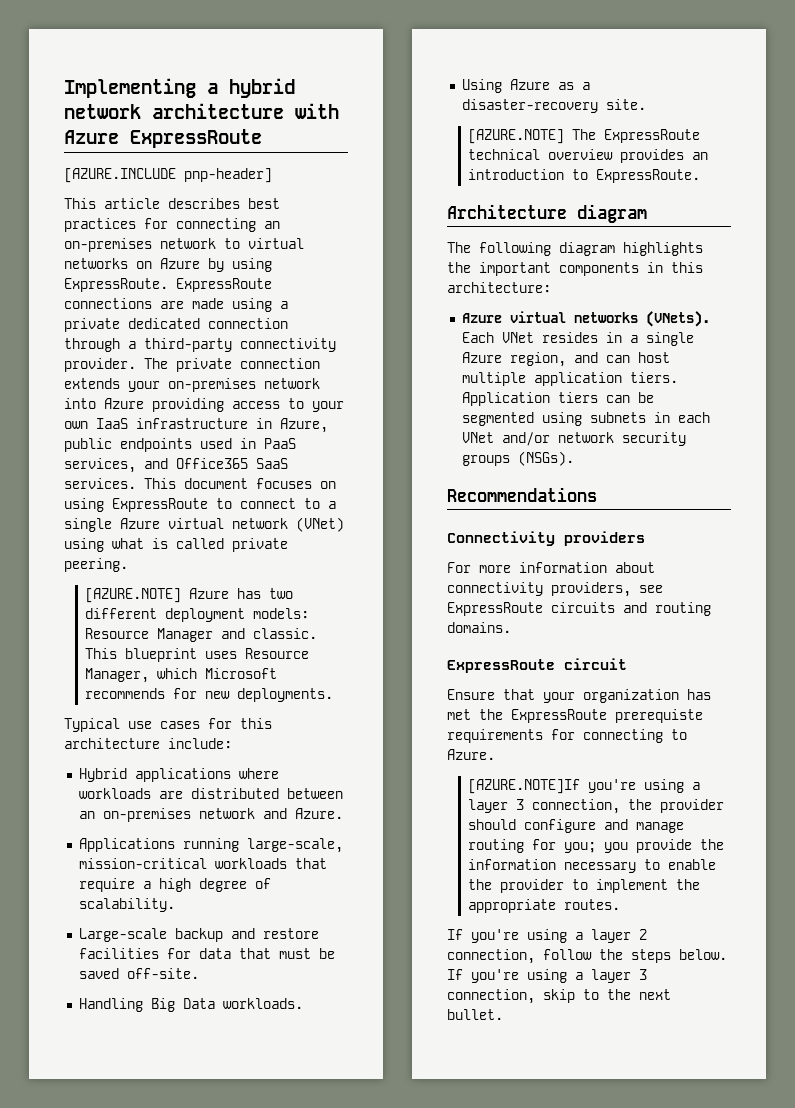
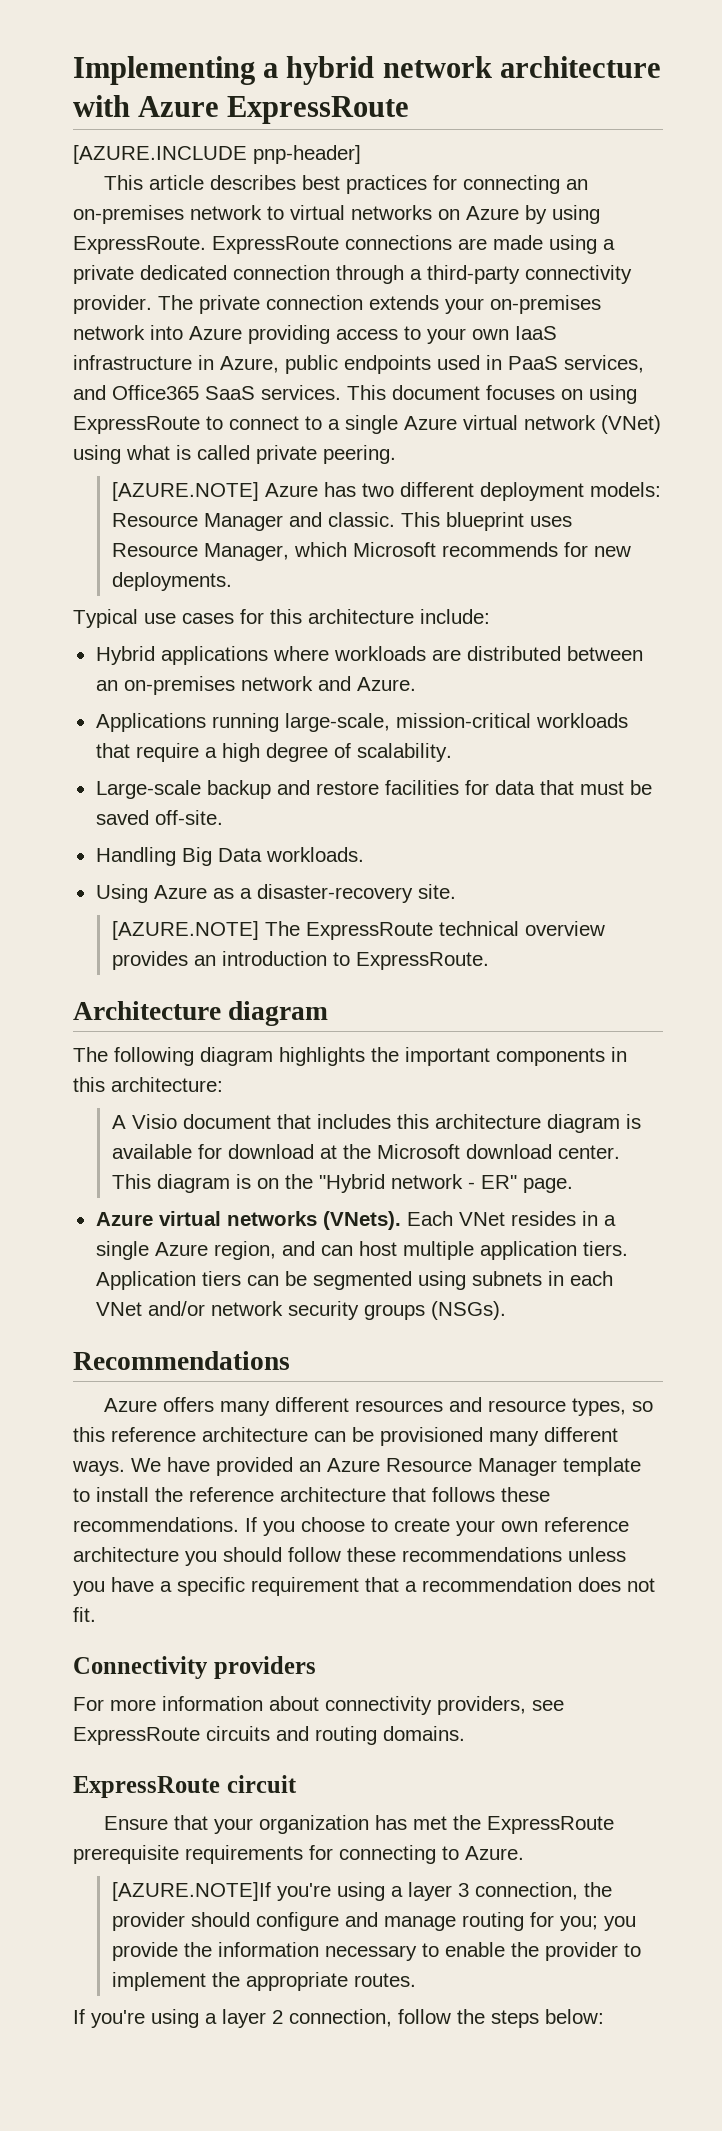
+ A Visio document that includes this architecture diagram is available for download at the Microsoft download center. This diagram is on the "Hybrid network - ER" page.
+ Azure offers many different resources and resource types, so this reference architecture can be provisioned many different ways. We have provided an Azure Resource Manager template to install the reference architecture that follows these recommendations. If you choose to create your own reference architecture you should follow these recommendations unless you have a specific requirement that a recommendation does not fit.
- Ensure that your organization has met the ExpressRoute prerequiste requirements for connecting to Azure.
+ Ensure that your organization has met the ExpressRoute prerequisite requirements for connecting to Azure.
- If you're using a layer 2 connection, follow the steps below. If you're using a layer 3 connection, skip to the next bullet.
+ If you're using a layer 2 connection, follow the steps below:

